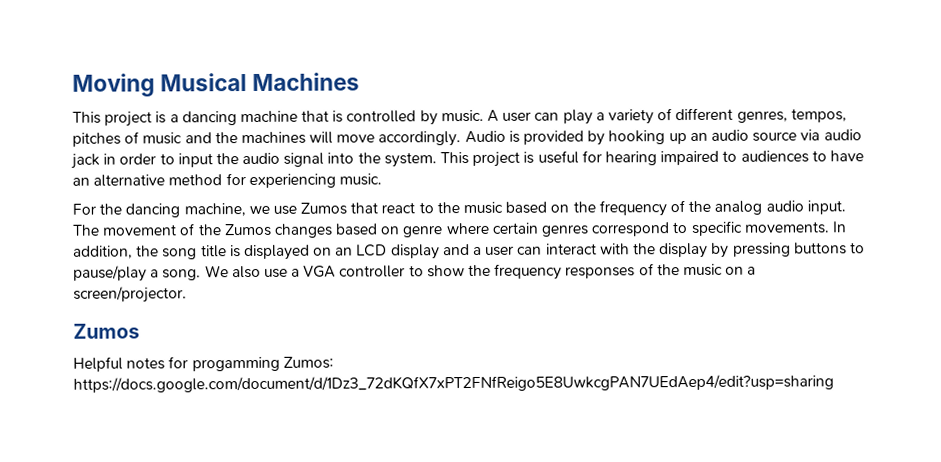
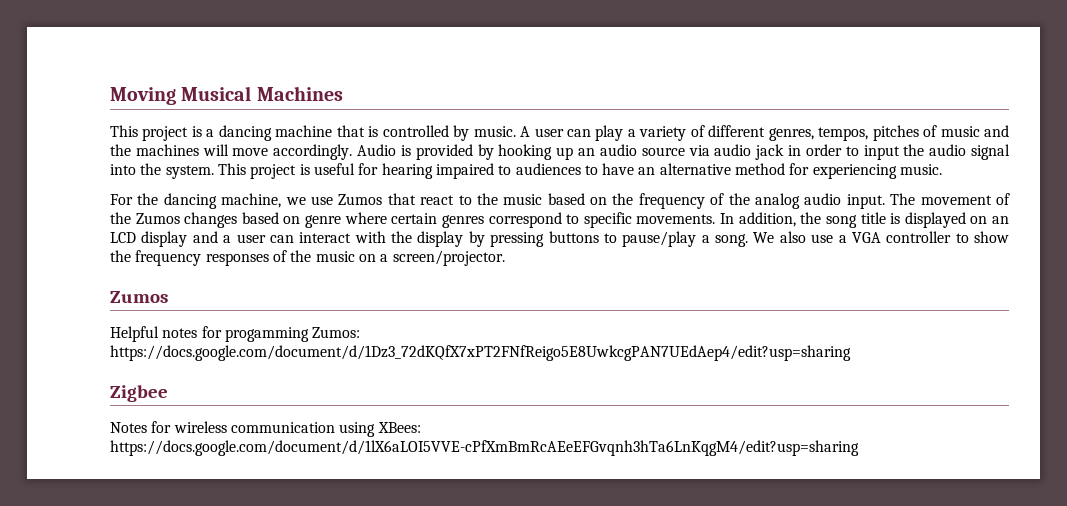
+ Zigbee
+ Notes for wireless communication using XBees: https://docs.google.com/document/d/1lX6aLOI5VVE-cPfXmBmRcAEeEFGvqnh3hTa6LnKqgM4/edit?usp=sharing

